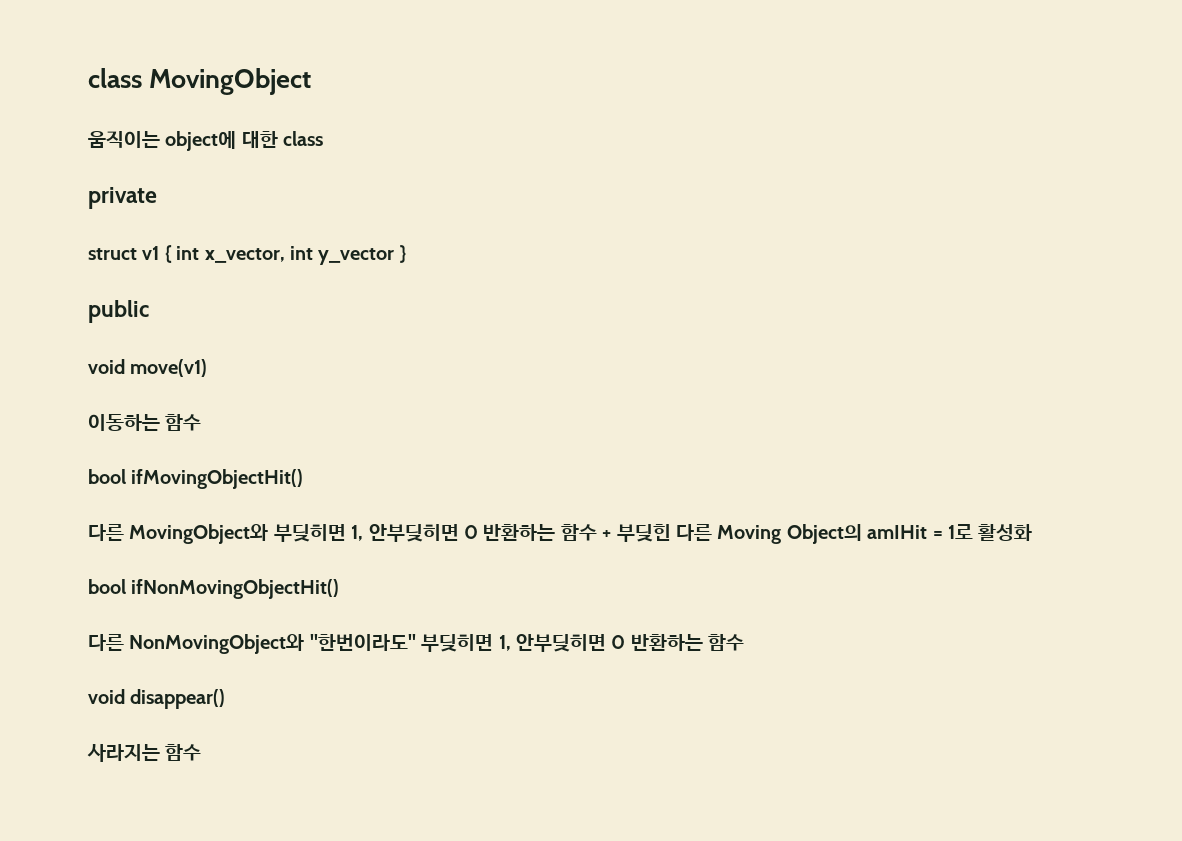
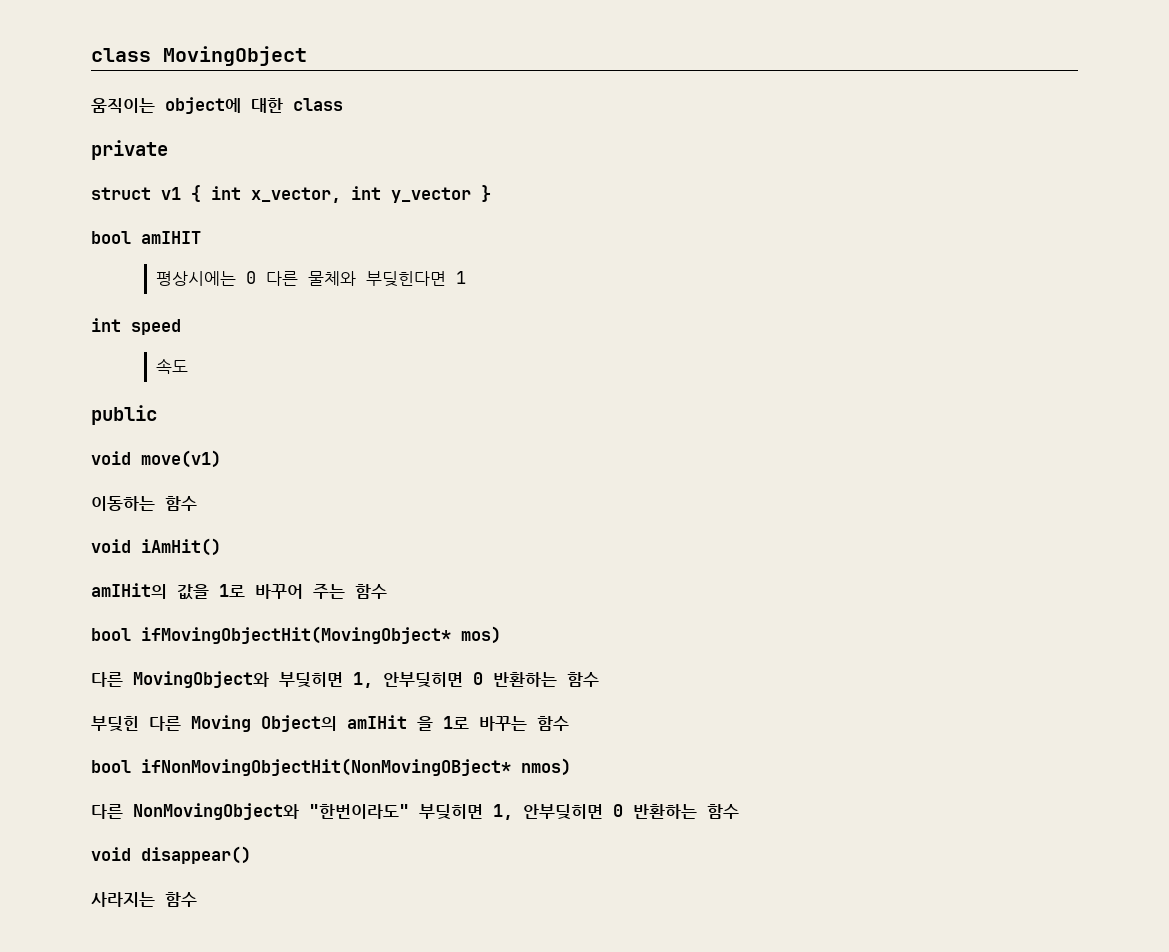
+ bool amIHIT
+ 평상시에는 0 다른 물체와 부딪힌다면 1
+ int speed
+ 속도
- bool ifMovingObjectHit()
+ void iAmHit()
+ amIHit의 값을 1로 바꾸어 주는 함수
+ bool ifMovingObjectHit(MovingObject* mos)
- 다른 MovingObject와 부딪히면 1, 안부딪히면 0 반환하는 함수 + 부딪힌 다른 Moving Object의 amIHit = 1로 활성화
- bool ifNonMovingObjectHit()
+ 다른 MovingObject와 부딪히면 1, 안부딪히면 0 반환하는 함수
+ 부딪힌 다른 Moving Object의 amIHit 을 1로 바꾸는 함수
+ bool ifNonMovingObjectHit(NonMovingOBject* nmos)

